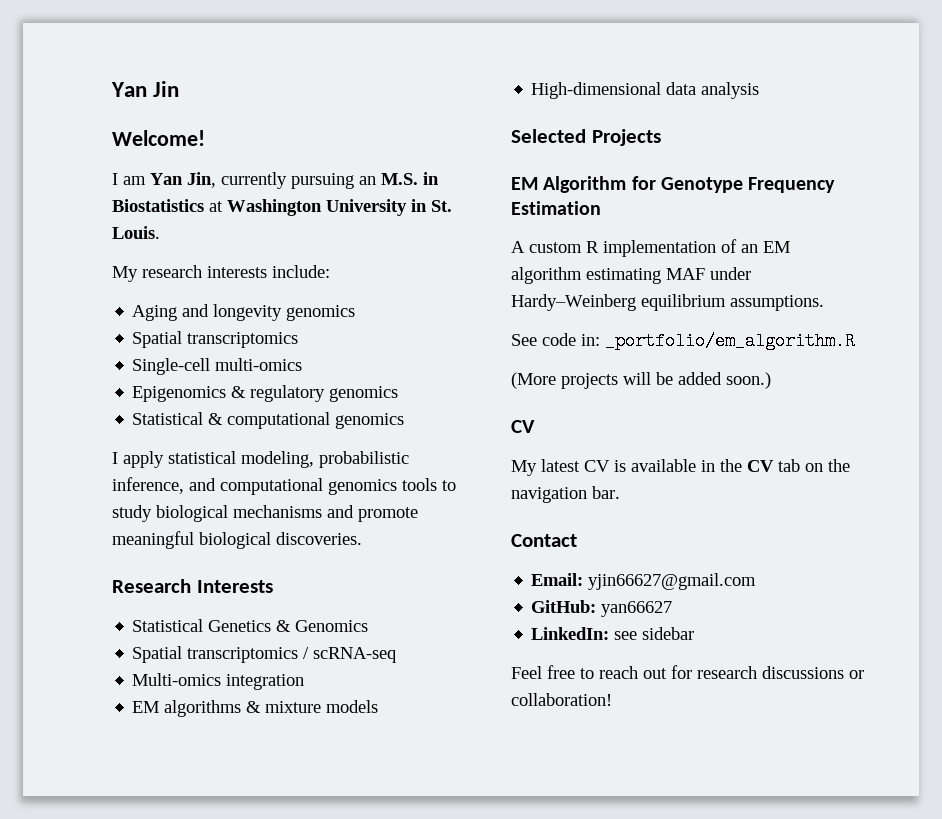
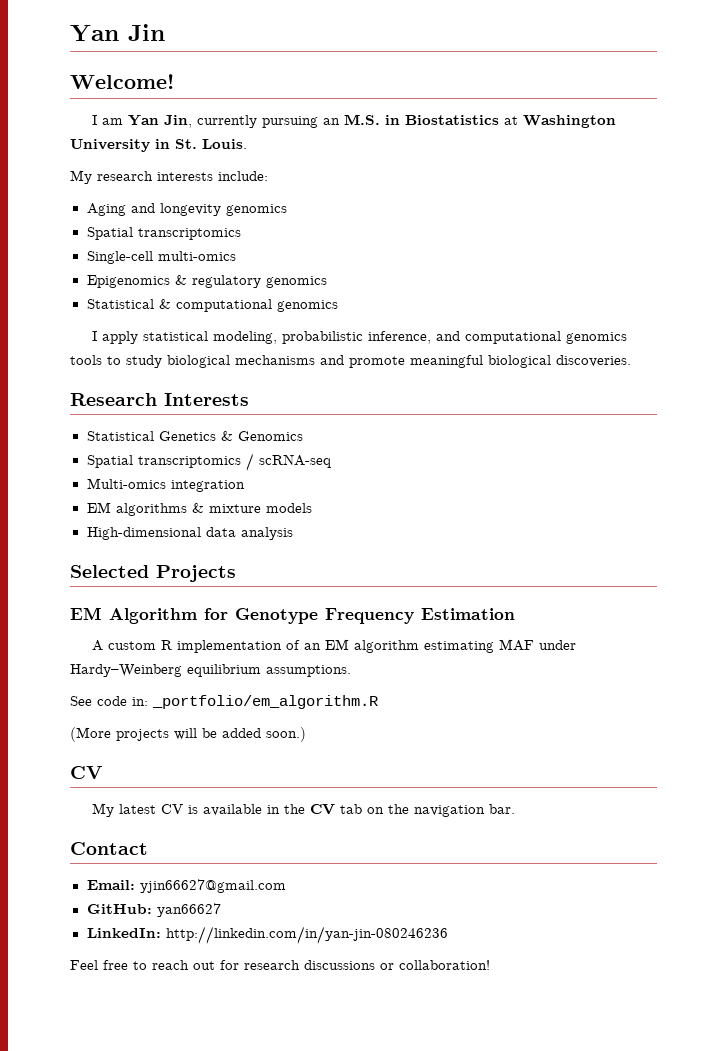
- LinkedIn: see sidebar
+ LinkedIn: http://linkedin.com/in/yan-jin-080246236

